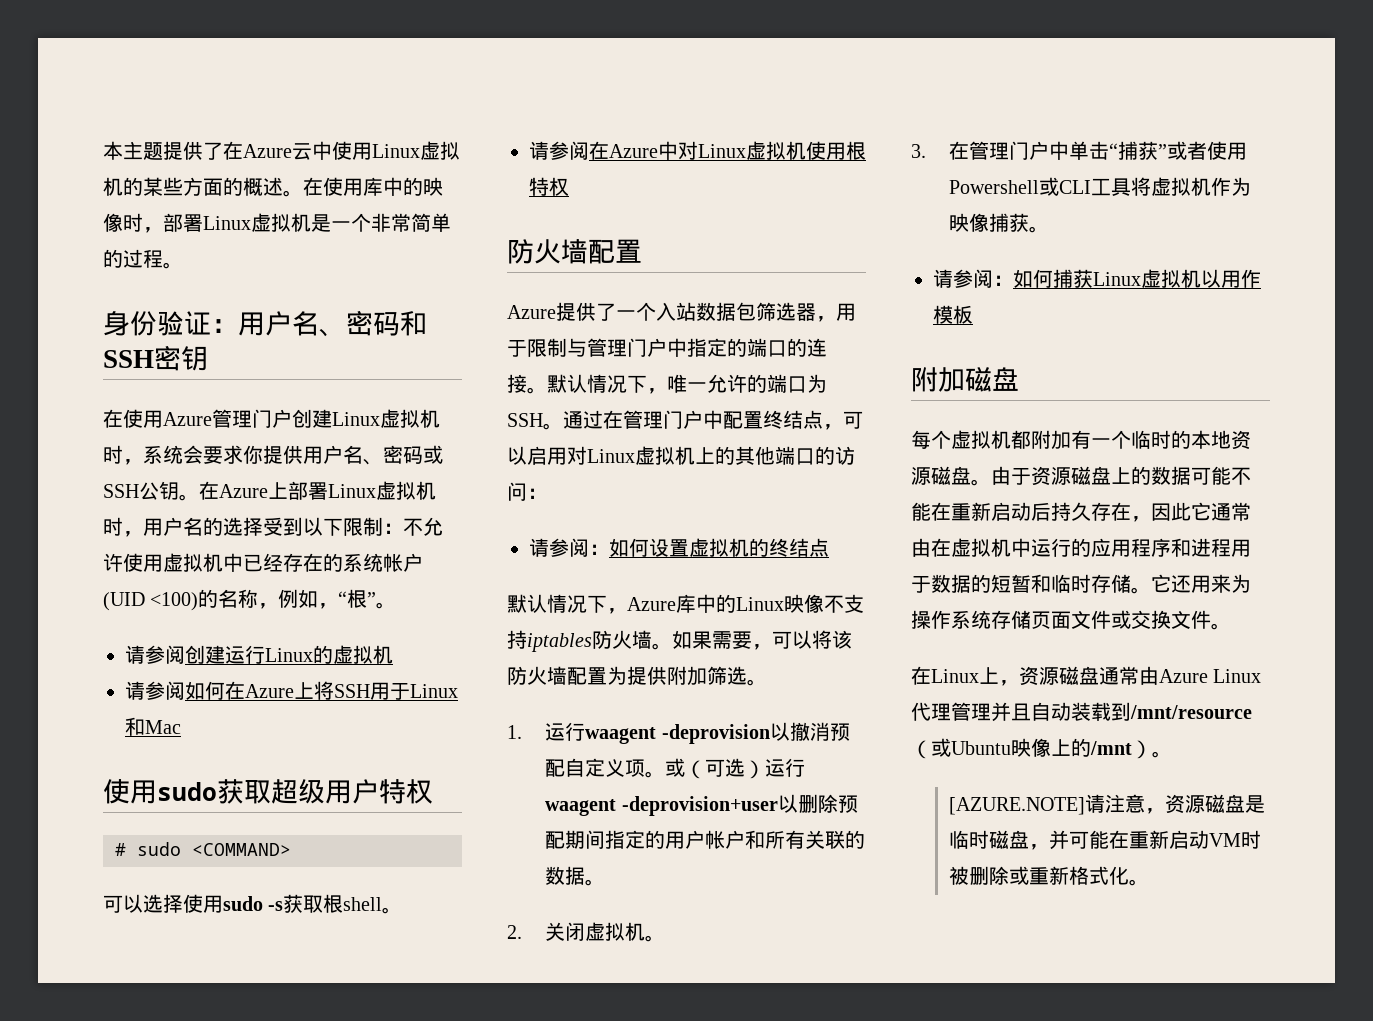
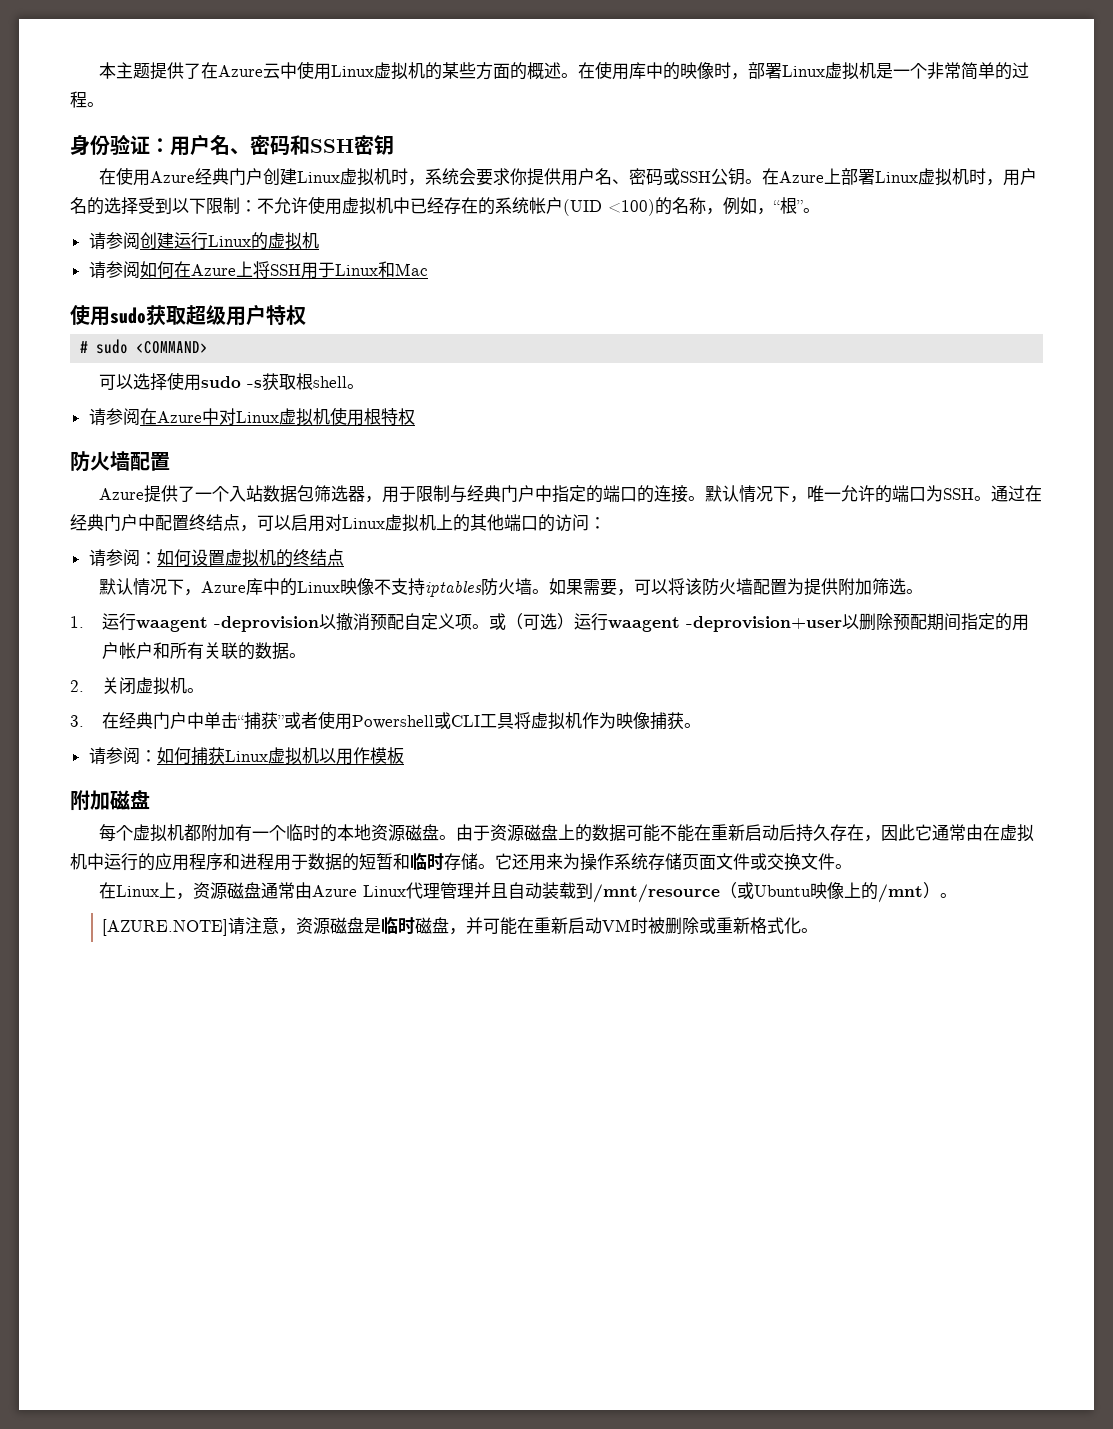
- 在使用Azure管理门户创建Linux虚拟机时，系统会要求你提供用户名、密码或SSH公钥。
+ 在使用Azure经典门户创建Linux虚拟机时，系统会要求你提供用户名、密码或SSH公钥。
- Azure提供了一个入站数据包筛选器，用于限制与管理门户中指定的端口的连接。
+ Azure提供了一个入站数据包筛选器，用于限制与经典门户中指定的端口的连接。
- 通过在管理门户中配置终结点，可以启用对Linux虚拟机上的其他端口的访问：
+ 通过在经典门户中配置终结点，可以启用对Linux虚拟机上的其他端口的访问：
- 3.在管理门户中单击“捕获”或者使用Powershell或CLI工具将虚拟机作为映像捕获。
+ 3.在经典门户中单击“捕获”或者使用Powershell或CLI工具将虚拟机作为映像捕获。

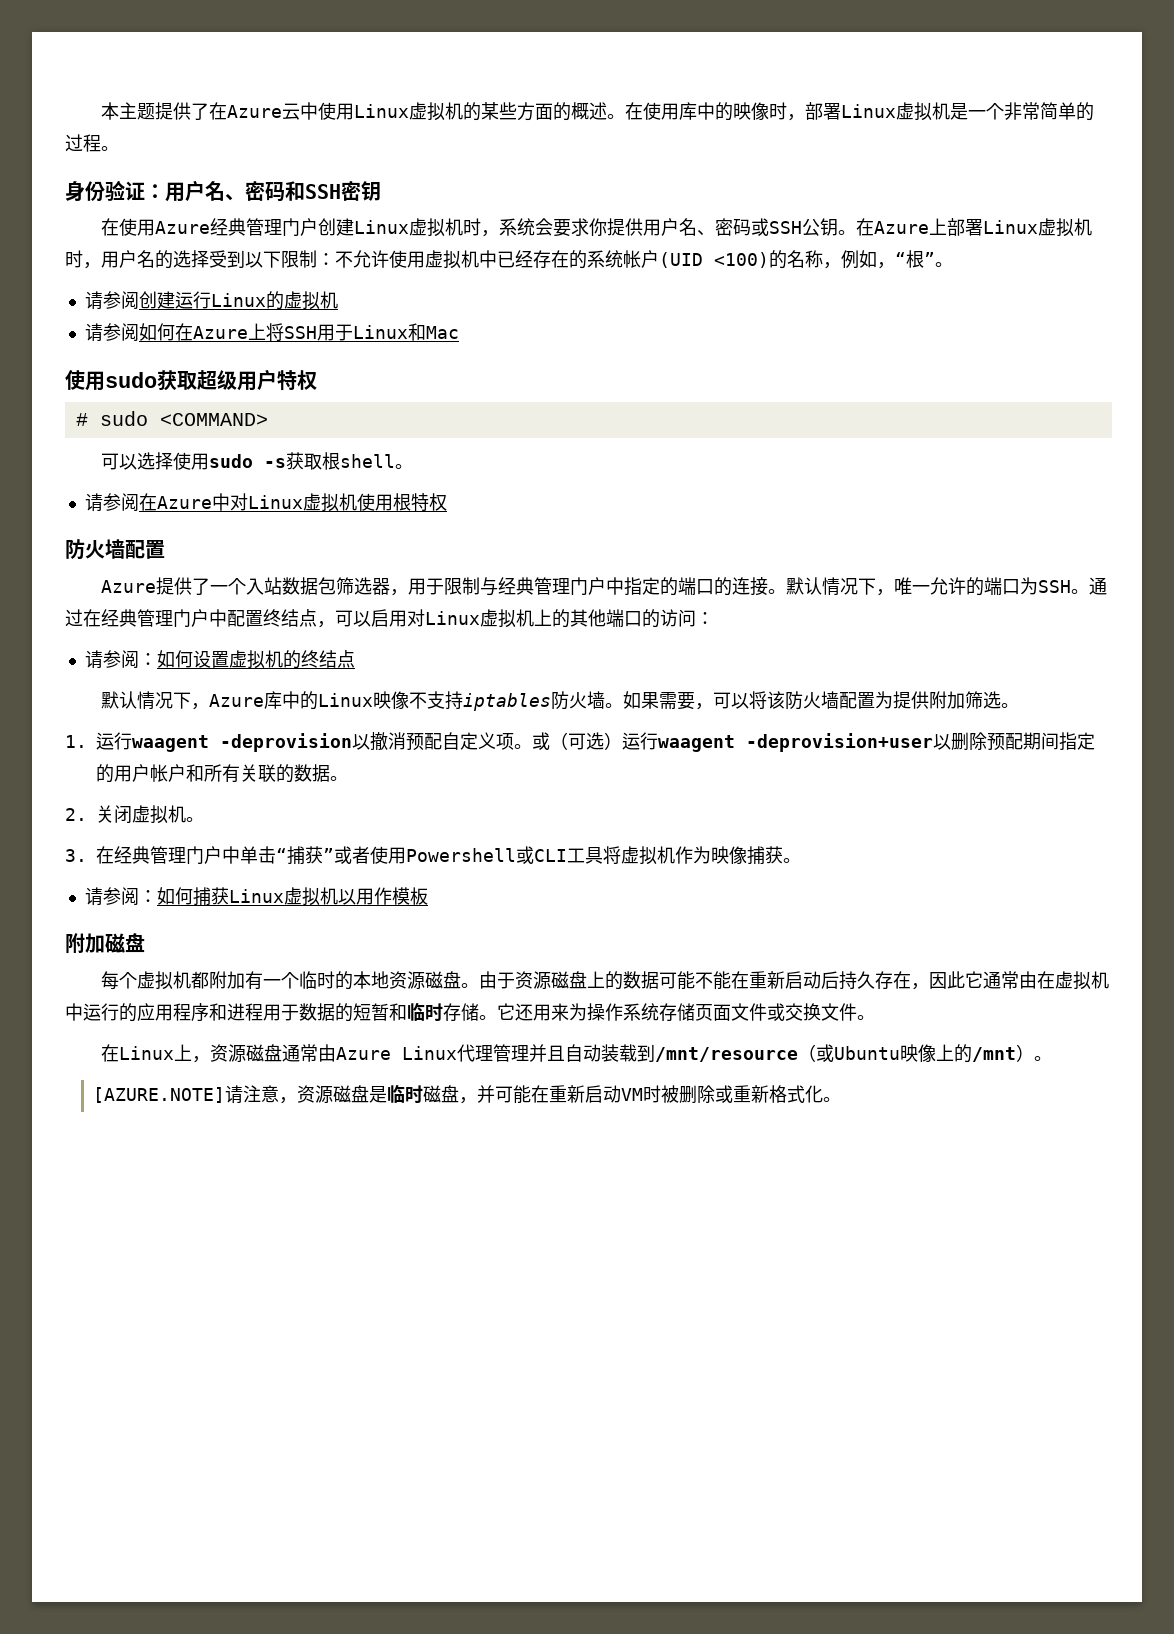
- 在使用Azure经典门户创建Linux虚拟机时，系统会要求你提供用户名、密码或SSH公钥。
+ 在使用Azure经典管理门户创建Linux虚拟机时，系统会要求你提供用户名、密码或SSH公钥。
- Azure提供了一个入站数据包筛选器，用于限制与经典门户中指定的端口的连接。
+ Azure提供了一个入站数据包筛选器，用于限制与经典管理门户中指定的端口的连接。
- 通过在经典门户中配置终结点，可以启用对Linux虚拟机上的其他端口的访问：
+ 通过在经典管理门户中配置终结点，可以启用对Linux虚拟机上的其他端口的访问：
- 3.在经典门户中单击“捕获”或者使用Powershell或CLI工具将虚拟机作为映像捕获。
+ 3.在经典管理门户中单击“捕获”或者使用Powershell或CLI工具将虚拟机作为映像捕获。

